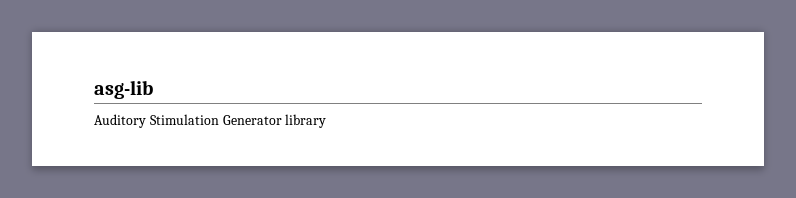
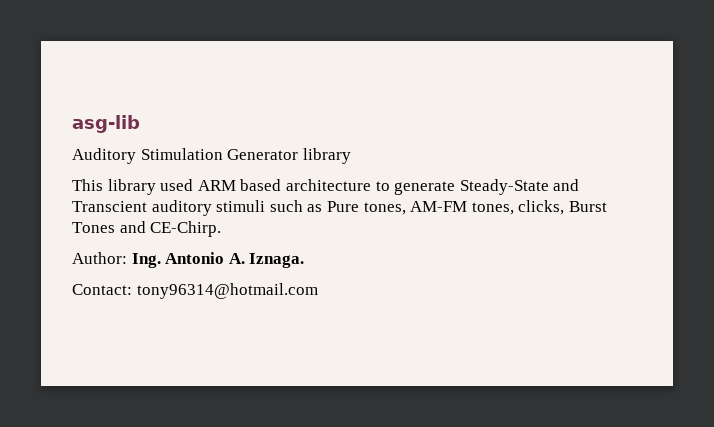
+ This library used ARM based architecture to generate Steady-State and Transcient auditory stimuli such as Pure tones, AM-FM tones, clicks, Burst Tones and CE-Chirp.
+ Author: Ing. Antonio A. Iznaga.
+ Contact: tony96314@hotmail.com

